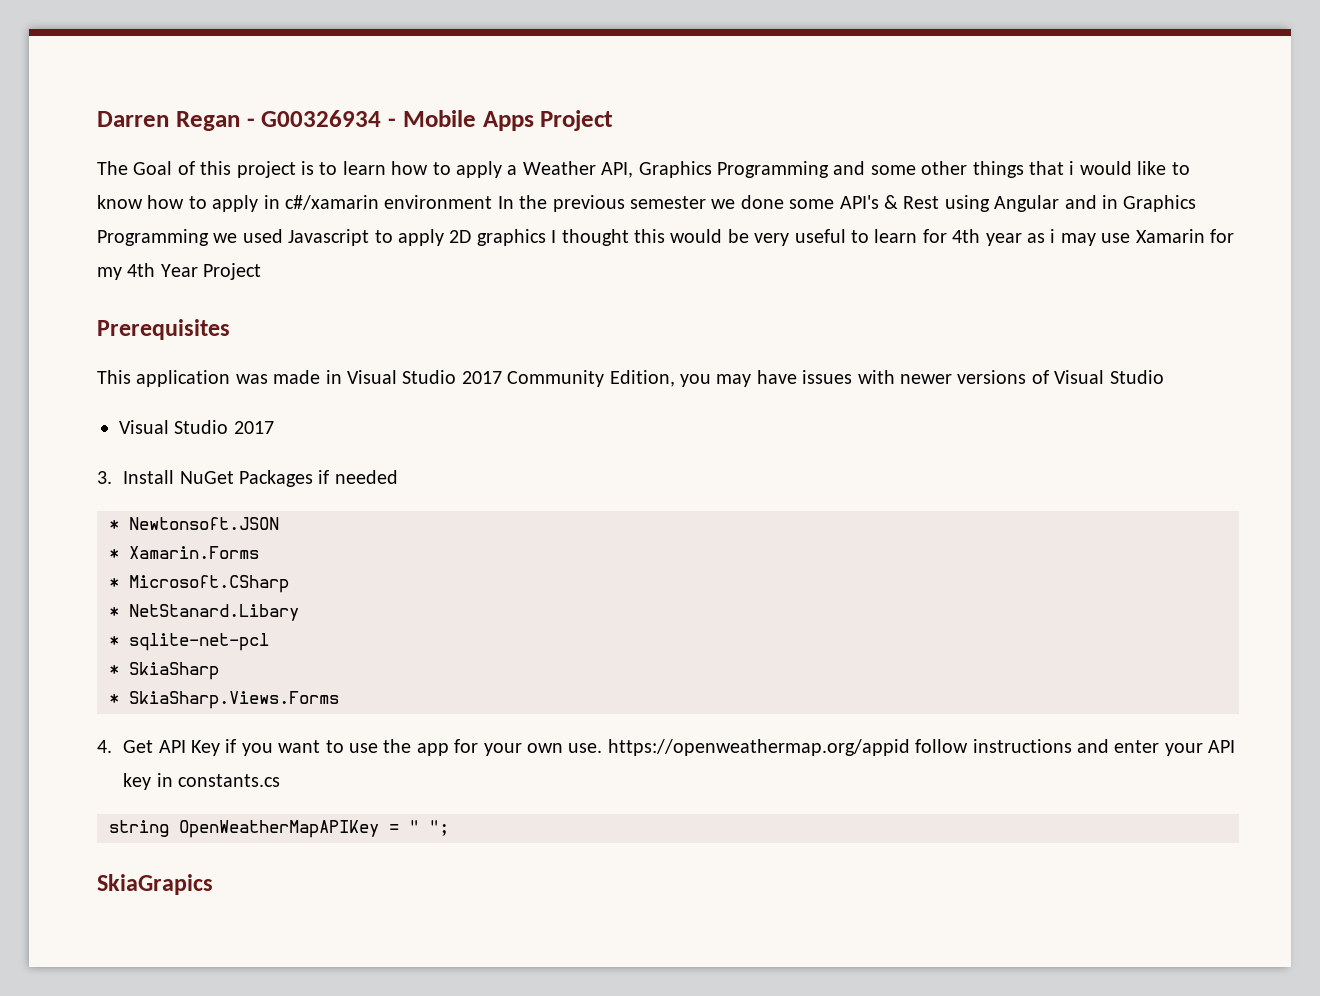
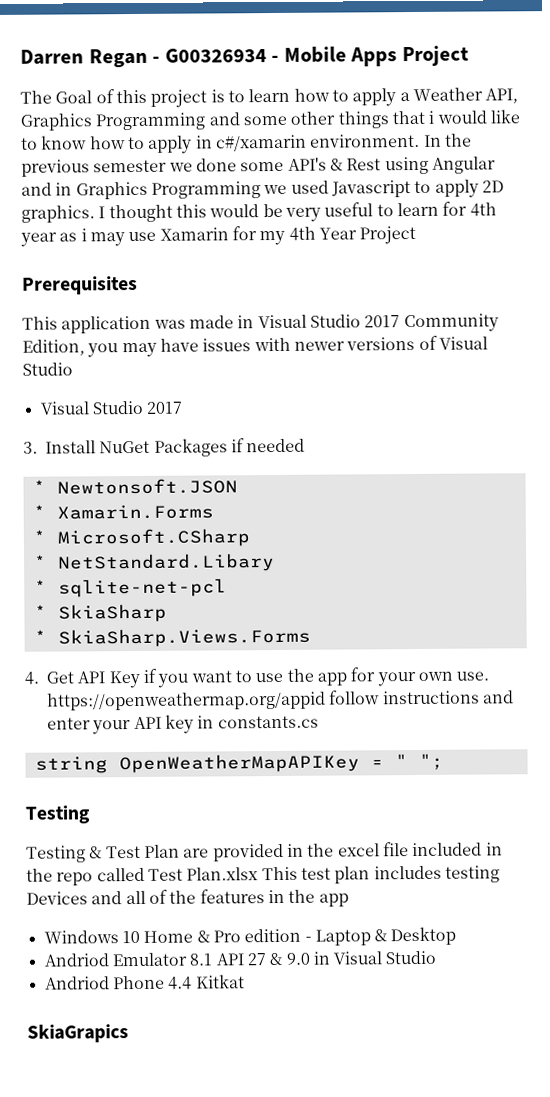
- The Goal of this project is to learn how to apply a Weather API, Graphics Programming and some other things that i would like to know how to apply in c#/xamarin environment In the previous semester we done some API's & Rest using Angular and in Graphics Programming we used Javascript to apply 2D graphics I thought this would be very useful to learn for 4th year as i may use Xamarin for my 4th Year Project
+ The Goal of this project is to learn how to apply a Weather API, Graphics Programming and some other things that i would like to know how to apply in c#/xamarin environment. In the previous semester we done some API's & Rest using Angular and in Graphics Programming we used Javascript to apply 2D graphics. I thought this would be very useful to learn for 4th year as i may use Xamarin for my 4th Year Project
- * NetStanard.Libary
+ * NetStandard.Libary
  string OpenWeatherMapAPIKey = " ";
+ Testing
+ Testing & Test Plan are provided in the excel file included in the repo called Test Plan.xlsx This test plan includes testing Devices and all of the features in the app
+ Windows 10 Home & Pro edition - Laptop & Desktop
+ Andriod Emulator 8.1 API 27 & 9.0 in Visual Studio
+ Andriod Phone 4.4 Kitkat

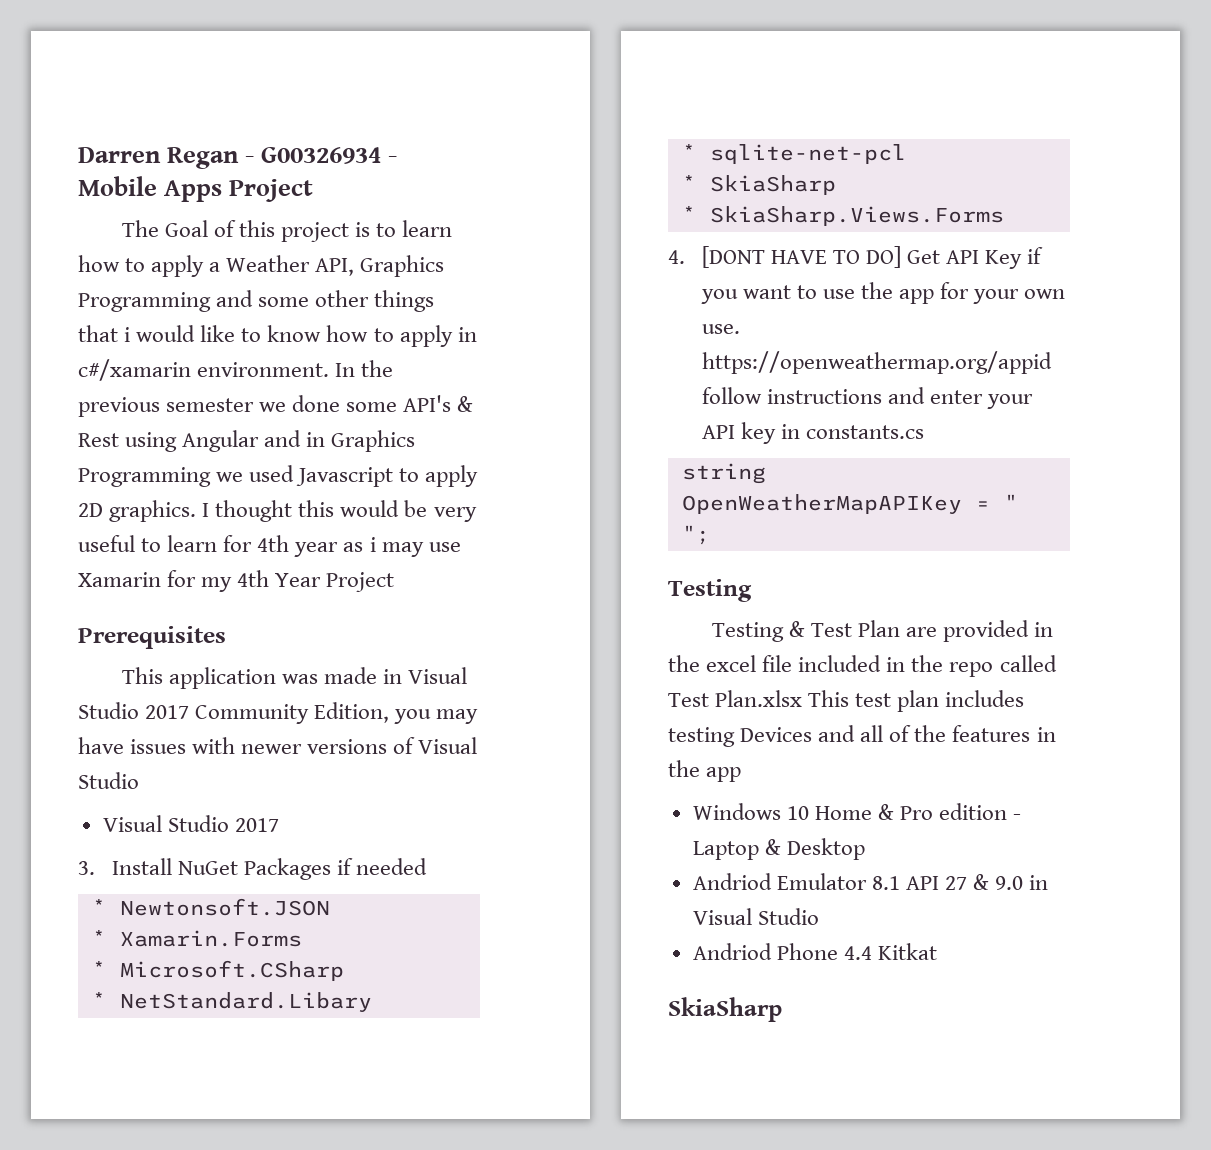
- 4. Get API Key if you want to use the app for your own use. https://openweathermap.org/appid follow instructions and enter your API key in constants.cs
+ 4. [DONT HAVE TO DO] Get API Key if you want to use the app for your own use. https://openweathermap.org/appid follow instructions and enter your API key in constants.cs
  Andriod Phone 4.4 Kitkat
- SkiaGrapics
+ SkiaSharp

